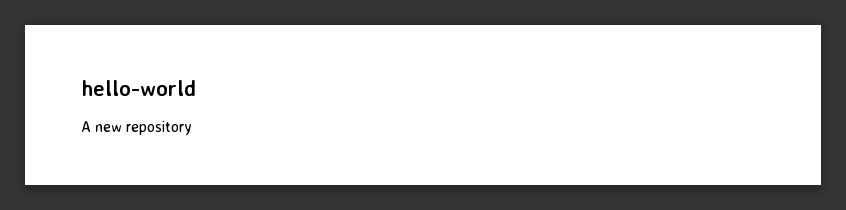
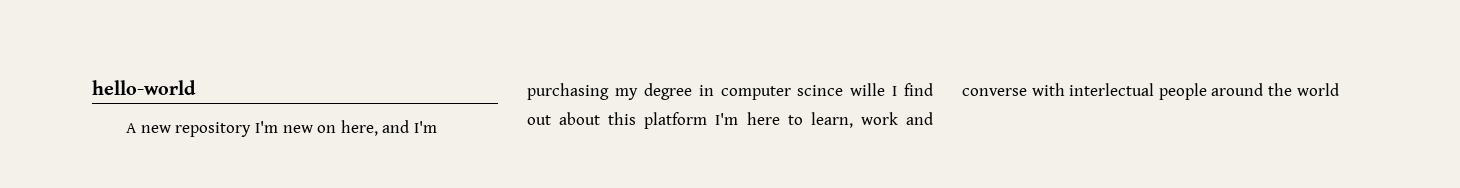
- A new repository
+ A new repository I'm new on here, and I'm purchasing my degree in computer scince wille I find out about this platform I'm here to learn, work and converse with interlectual people around the world

